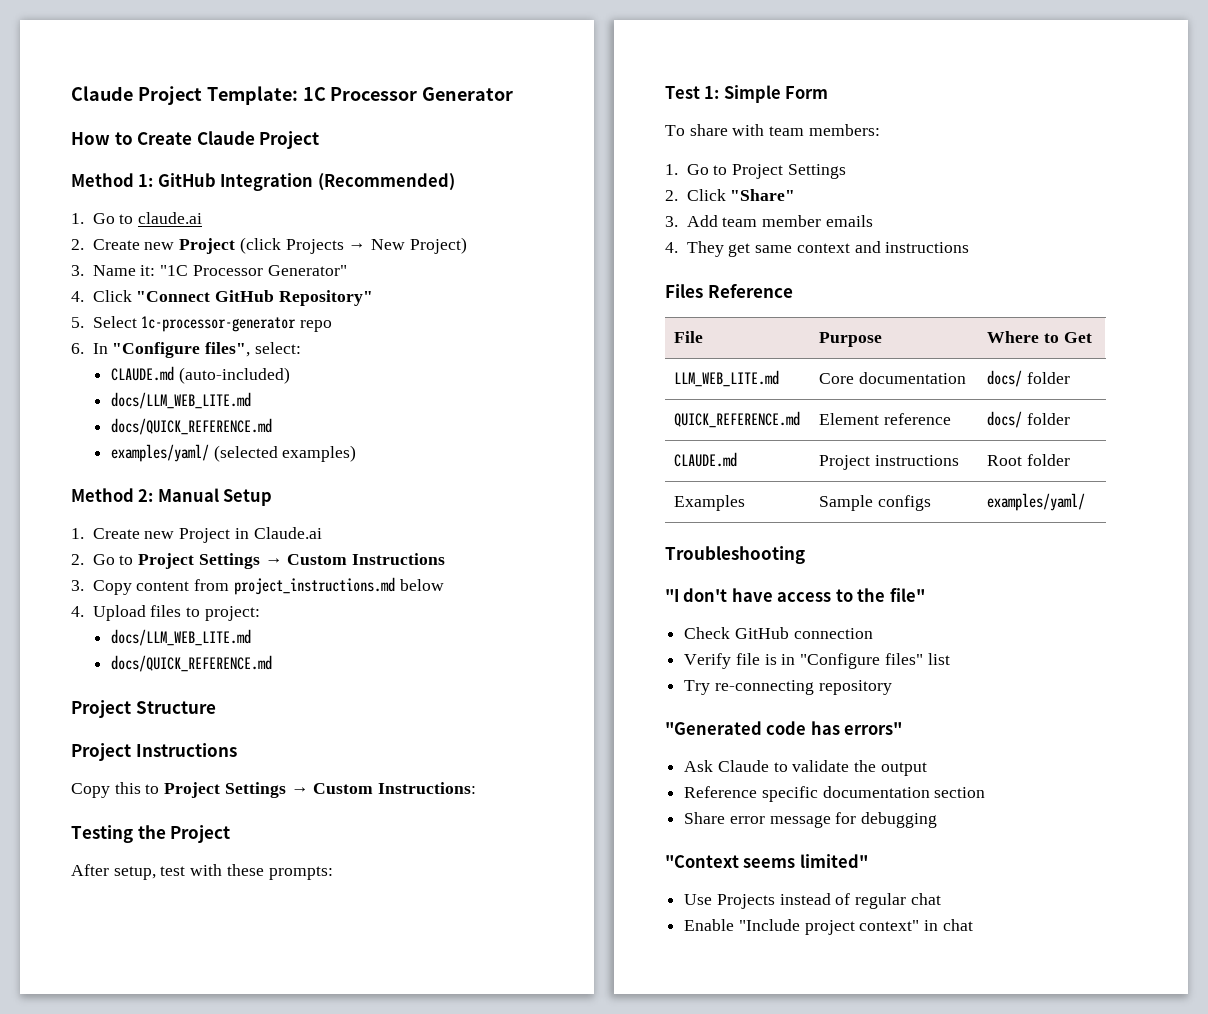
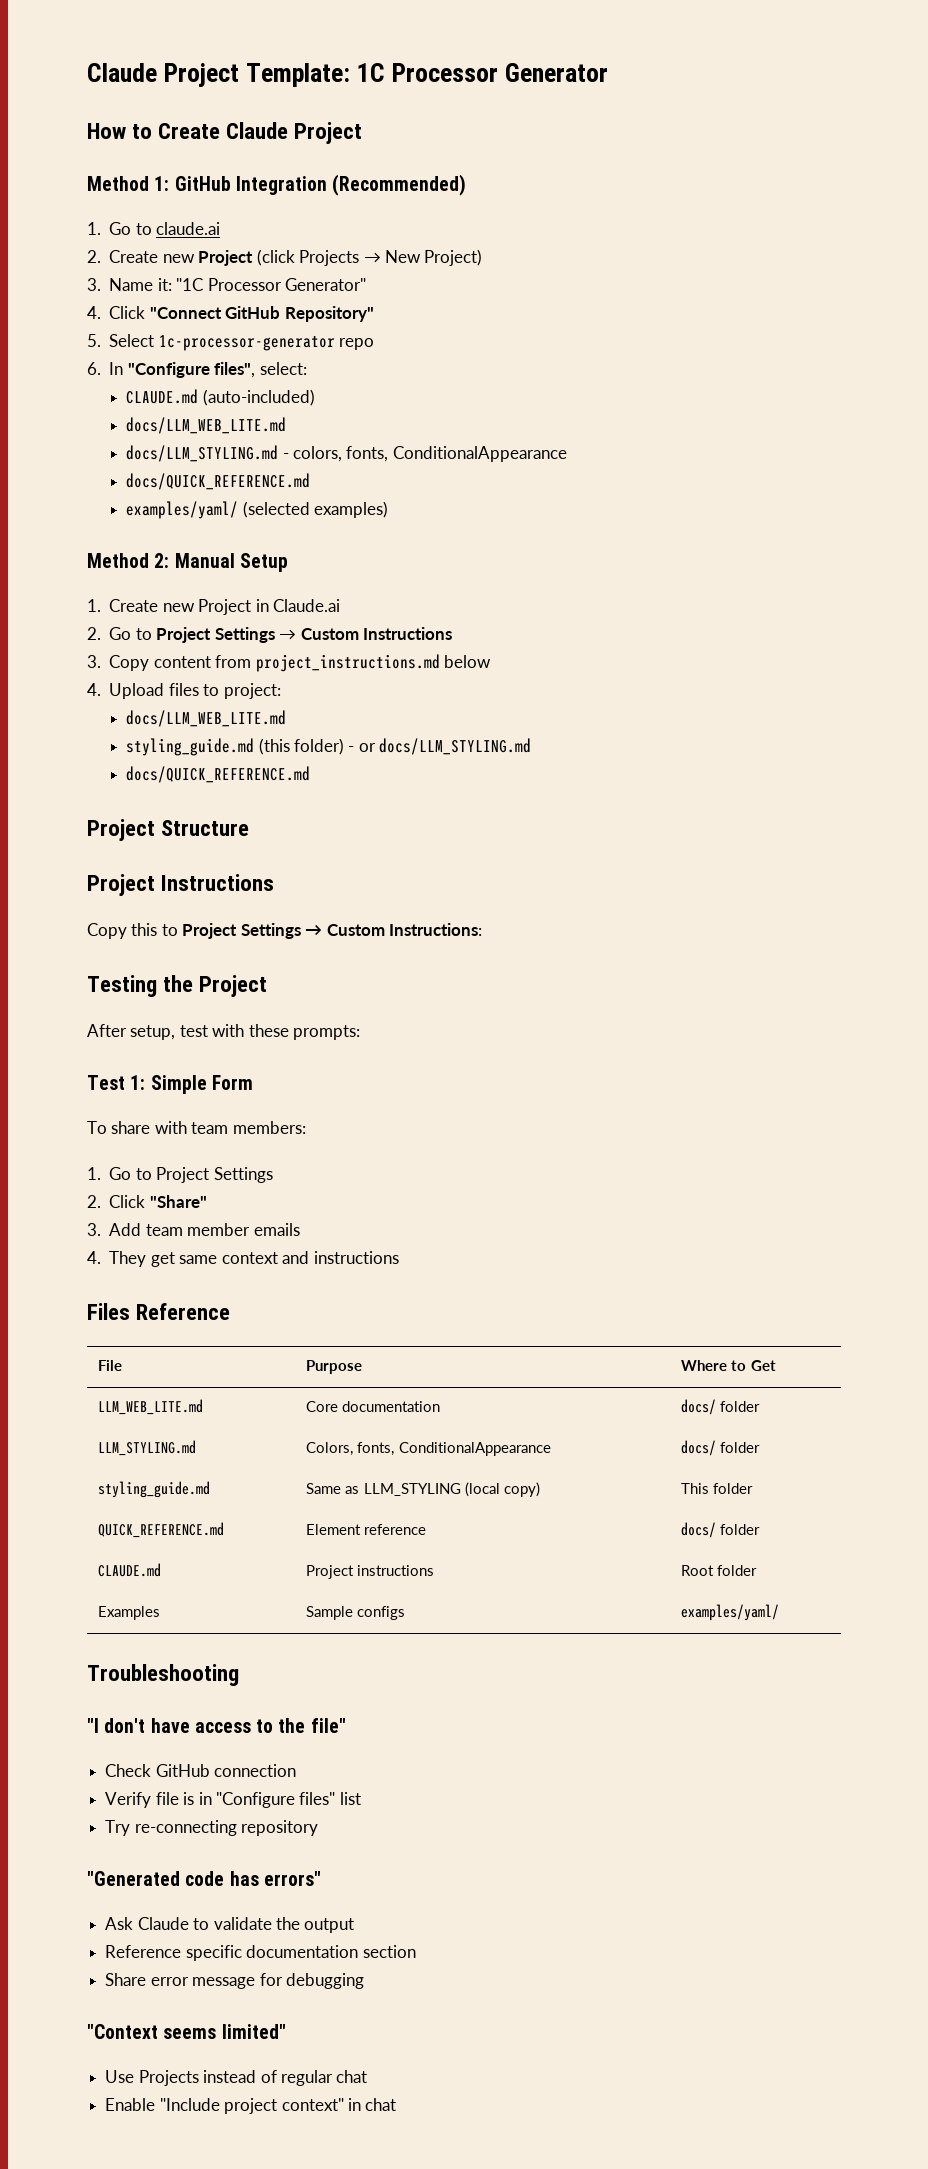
+ docs/LLM_STYLING.md - colors, fonts, ConditionalAppearance
+ styling_guide.md (this folder) - or docs/LLM_STYLING.md
+ LLM_STYLING.md | Colors, fonts, ConditionalAppearance | docs/ folder
+ styling_guide.md | Same as LLM_STYLING (local copy) | This folder

